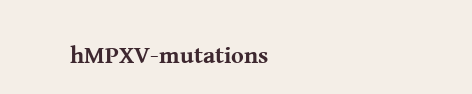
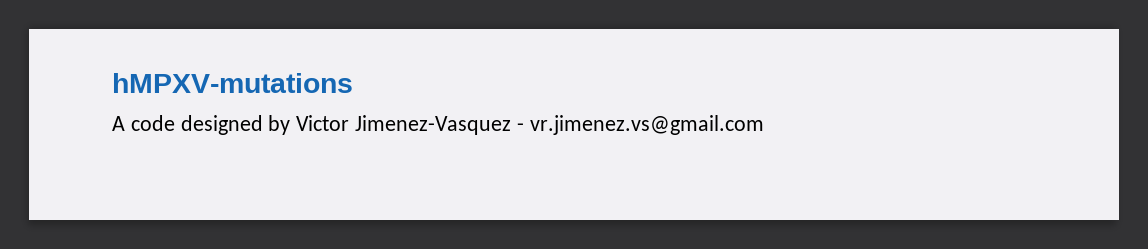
+ A code designed by Victor Jimenez-Vasquez - vr.jimenez.vs@gmail.com

